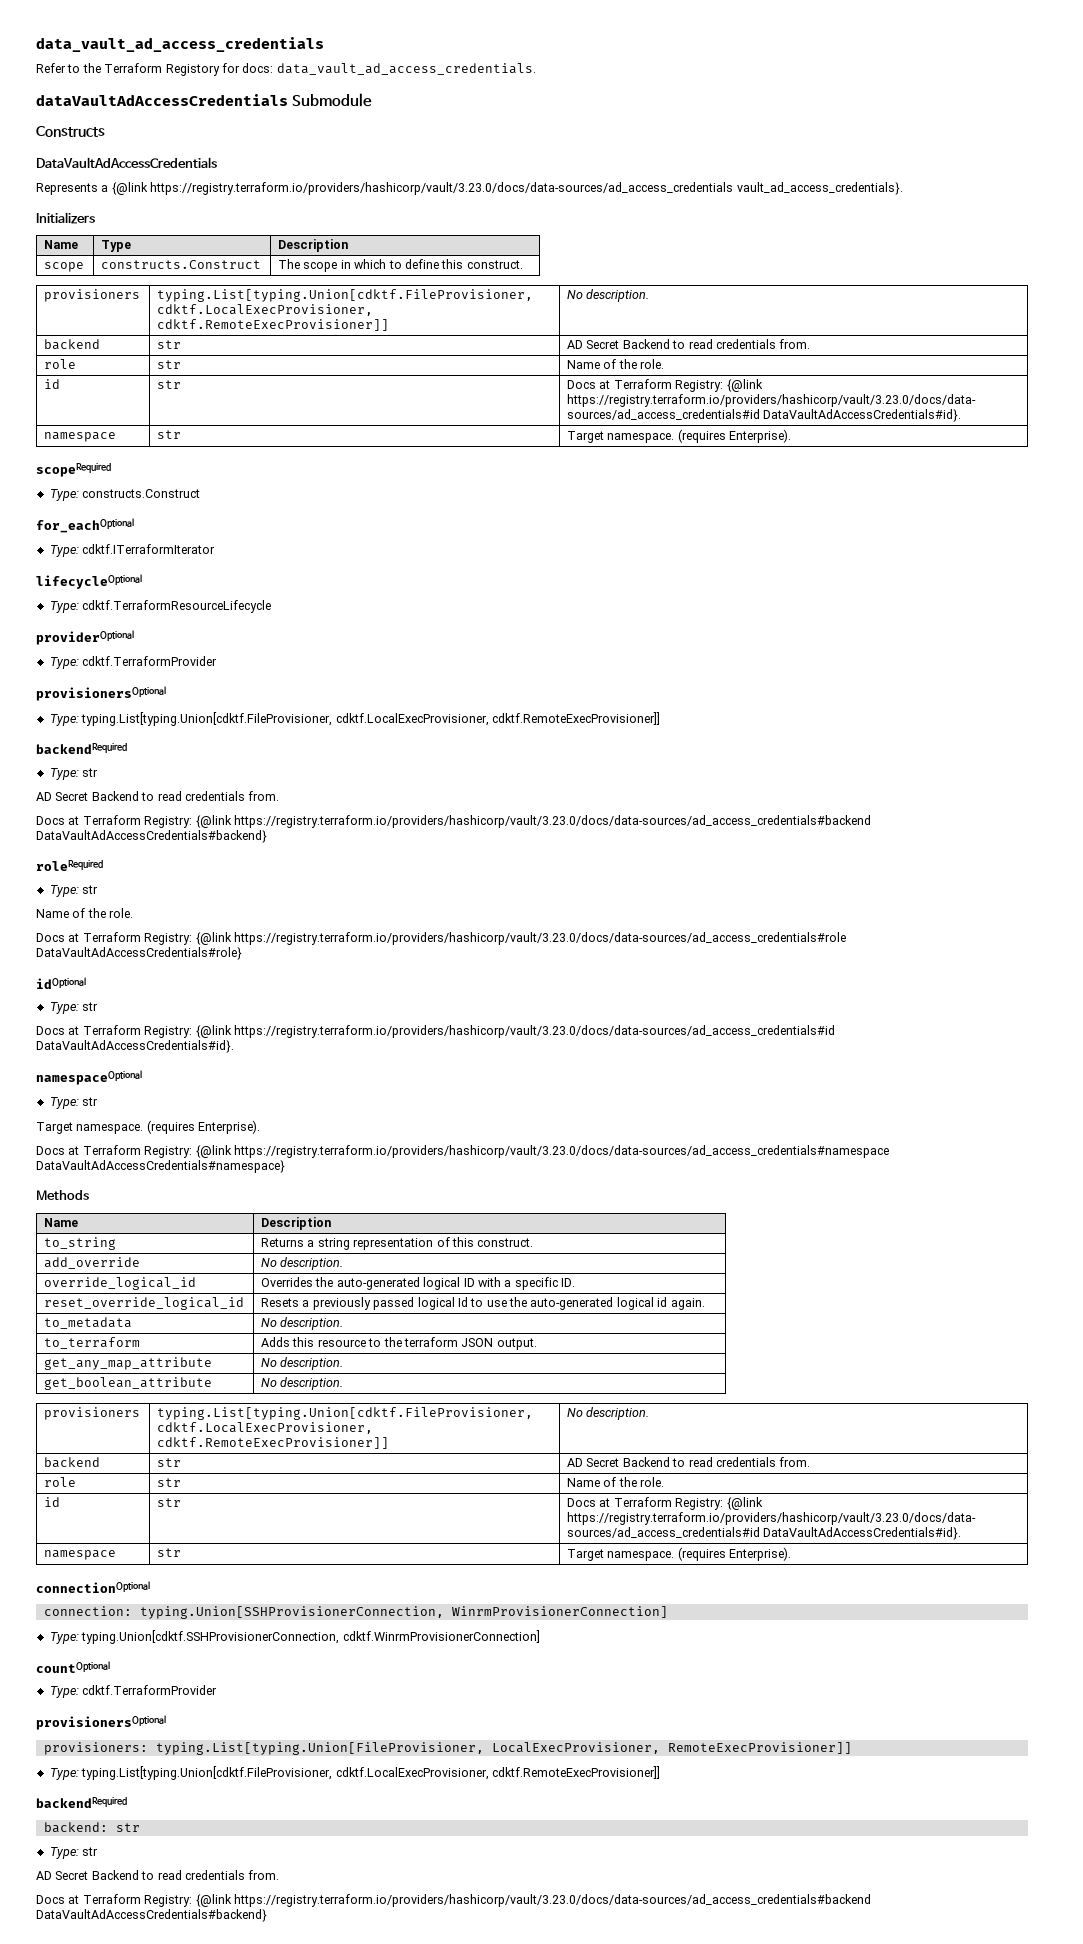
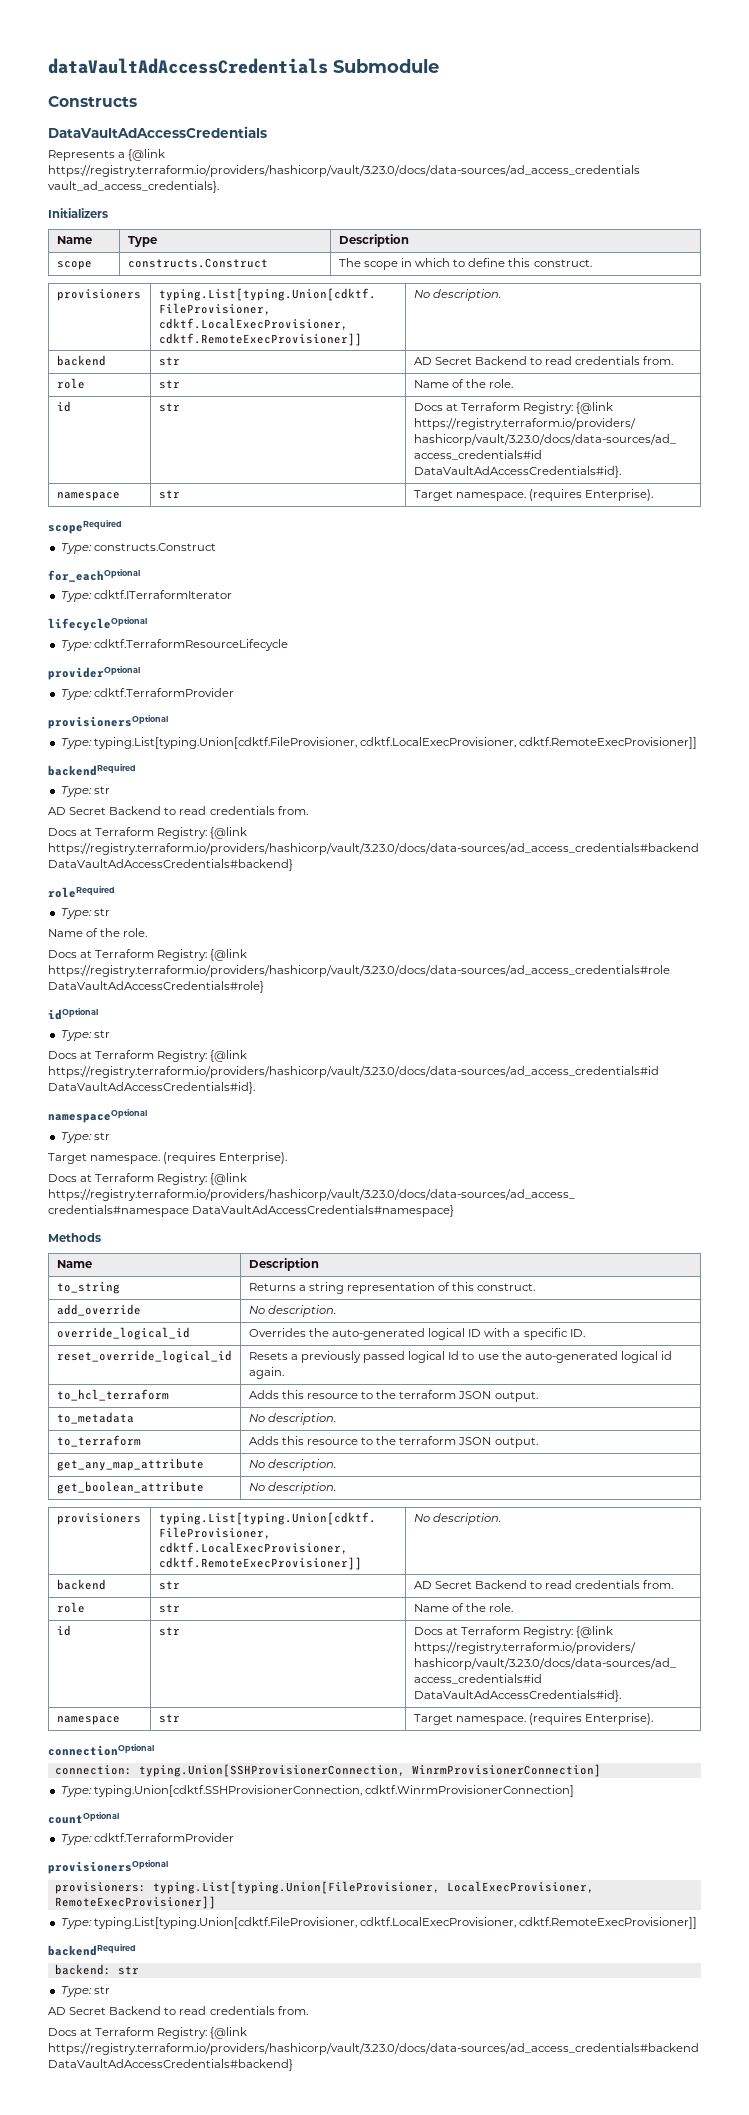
- data_vault_ad_access_credentials
- Refer to the Terraform Registory for docs: data_vault_ad_access_credentials.
+ to_hcl_terraform | Adds this resource to the terraform JSON output.

